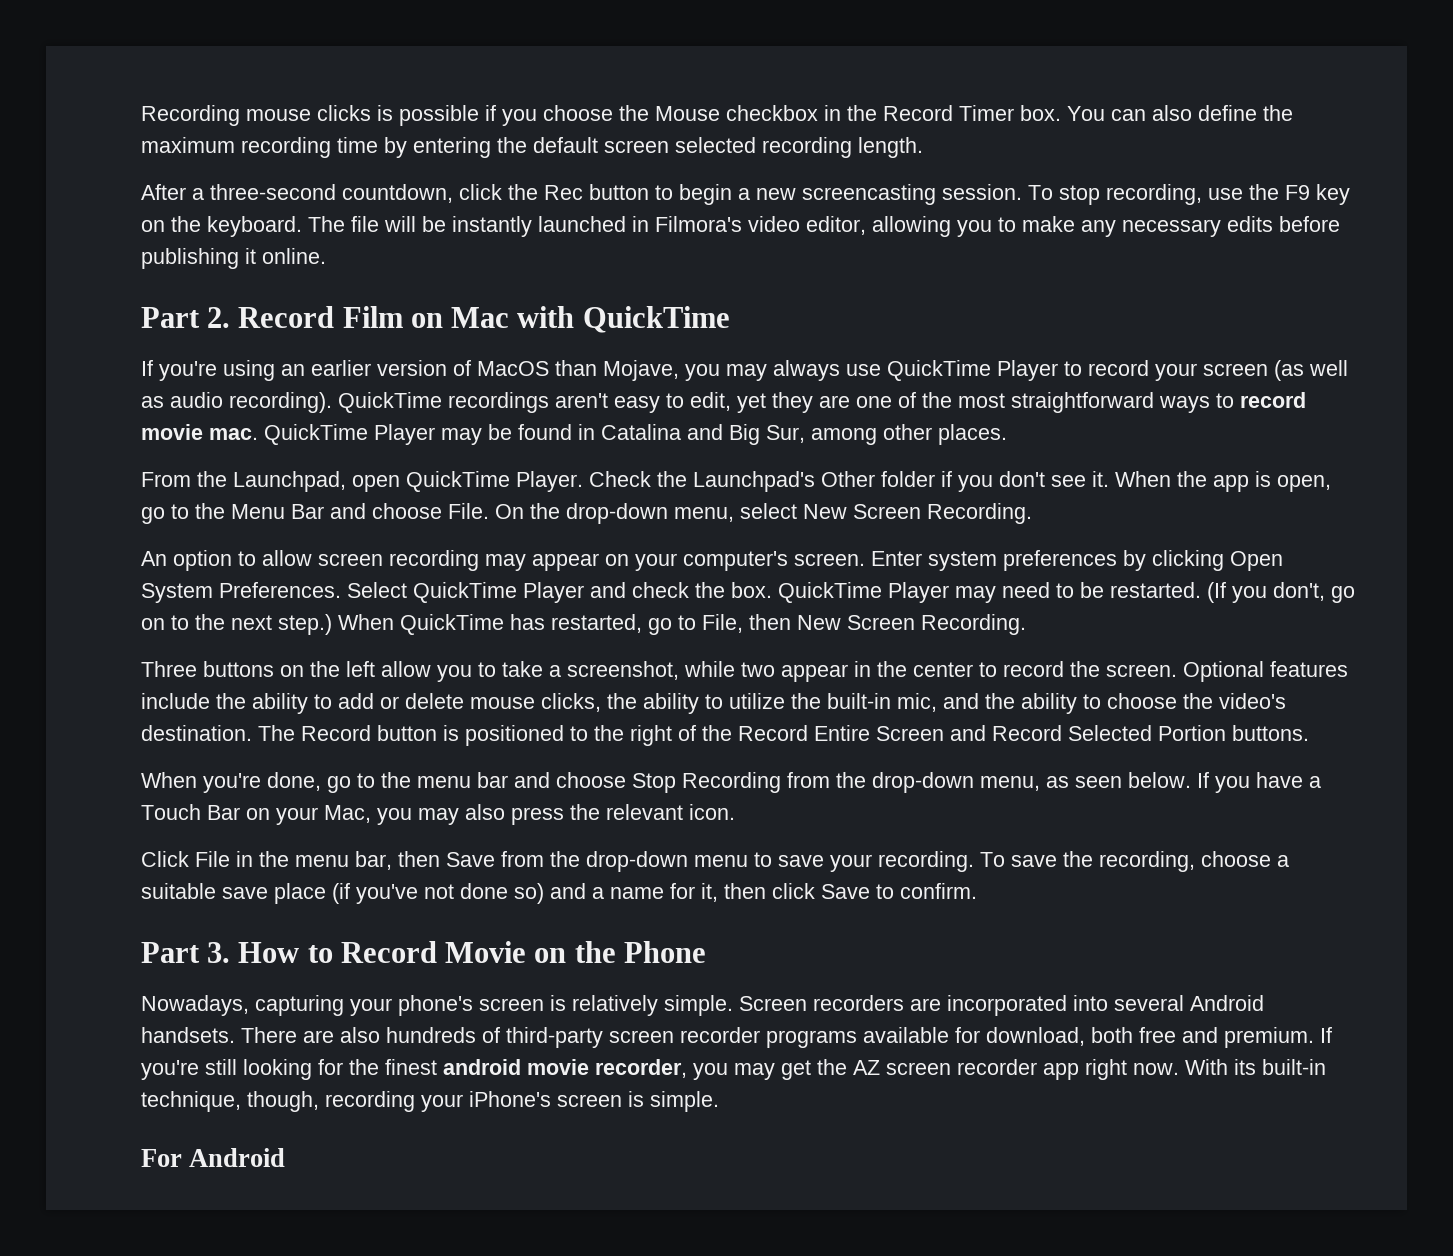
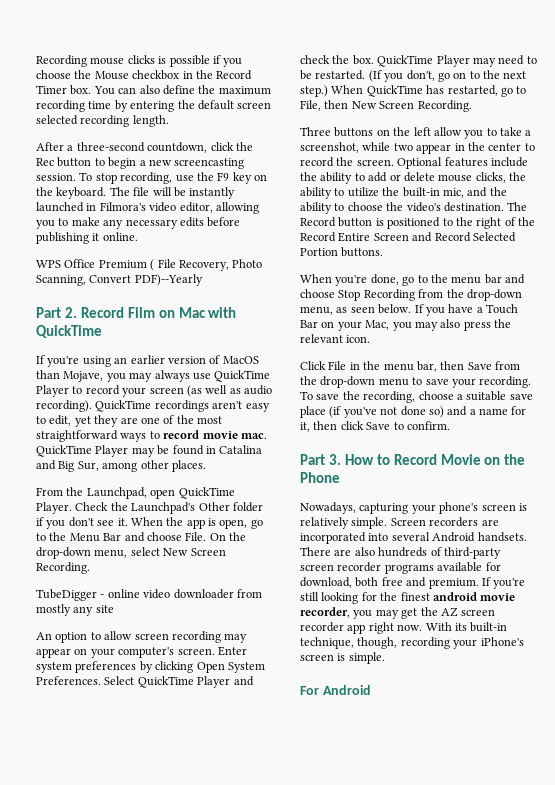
+ WPS Office Premium ( File Recovery, Photo Scanning, Convert PDF)--Yearly
+ TubeDigger - online video downloader from mostly any site

